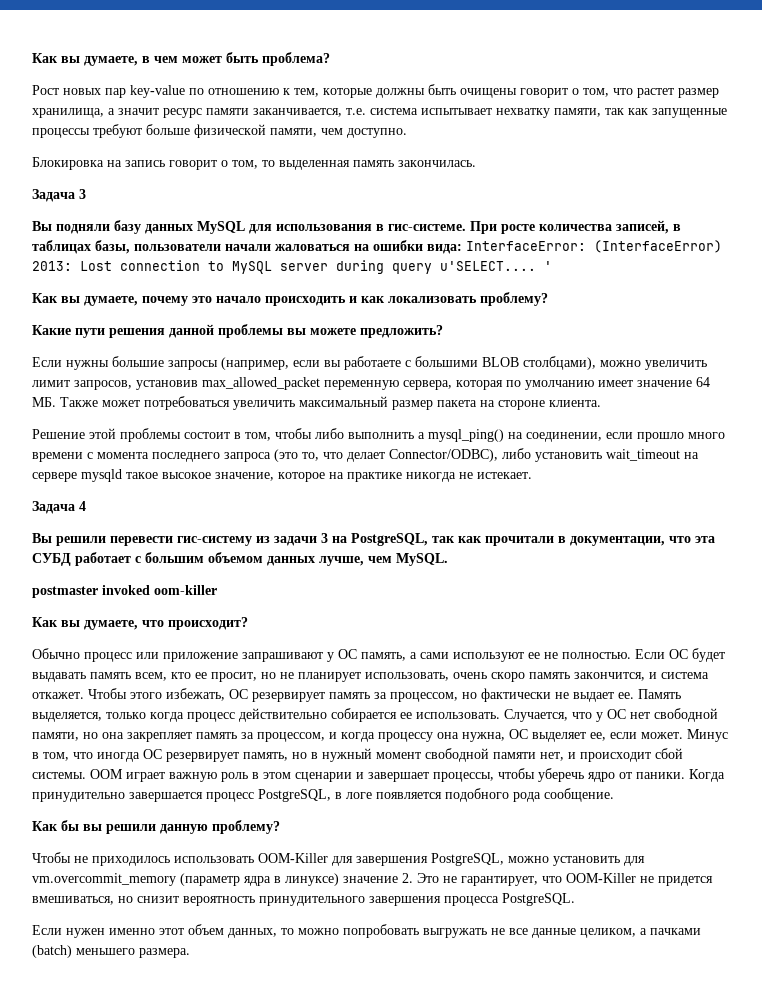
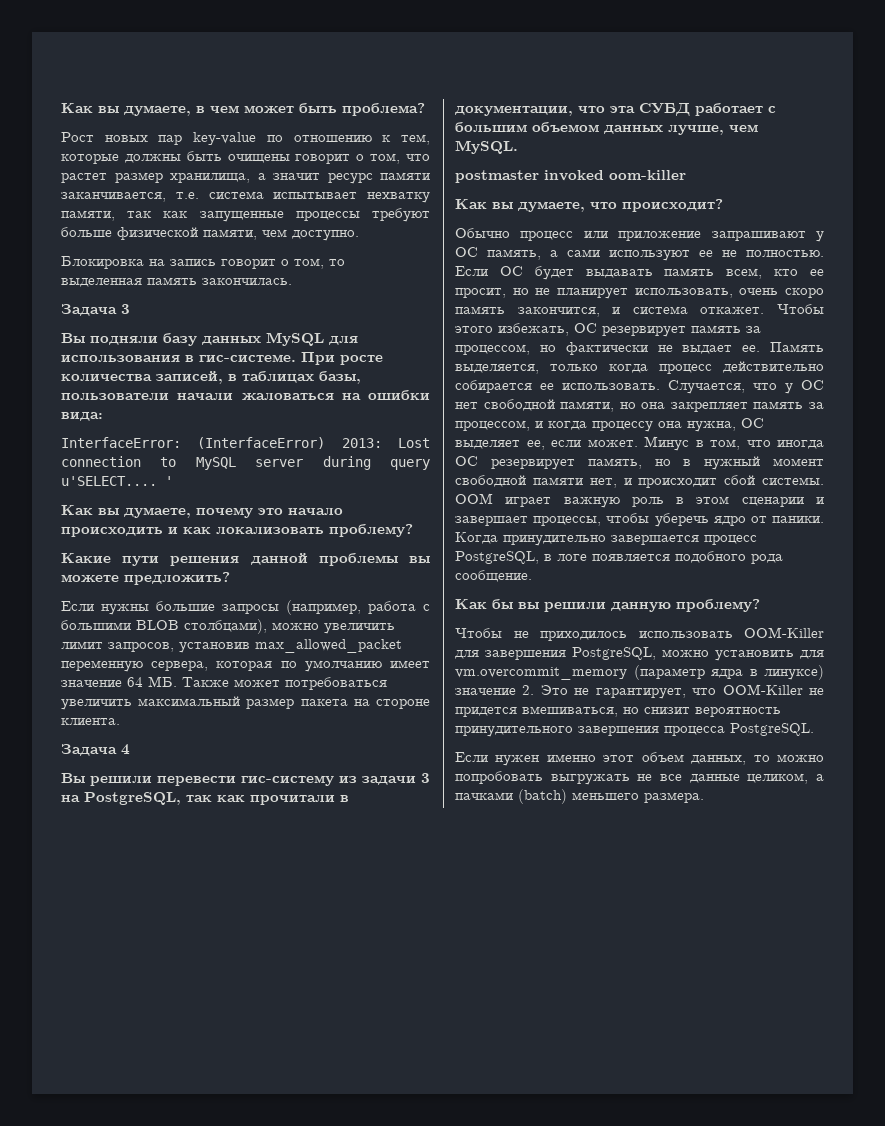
- При росте количества записей, в таблицах базы, пользователи начали жаловаться на ошибки вида: InterfaceError: (InterfaceError) 2013: Lost connection to MySQL server during query u'SELECT....
+ При росте количества записей, в таблицах базы, пользователи начали жаловаться на ошибки вида:
+ InterfaceError: (InterfaceError) 2013: Lost connection to MySQL server during query u'SELECT....
- Если нужны большие запросы (например, если вы работаете с большими BLOB столбцами), можно увеличить лимит запросов, установив max_allowed_packet переменную сервера, которая по умолчанию имеет значение 64 МБ. Также может потребоваться увеличить максимальный размер пакета на стороне клиента.
+ Если нужны большие запросы (например, работа с большими BLOB столбцами), можно увеличить лимит запросов, установив max_allowed_packet переменную сервера, которая по умолчанию имеет значение 64 МБ. Также может потребоваться увеличить максимальный размер пакета на стороне клиента.
- Решение этой проблемы состоит в том, чтобы либо выполнить a mysql_ping() на соединении, если прошло много времени с момента последнего запроса (это то, что делает Connector/ODBC), либо установить wait_timeout на сервере mysqld такое высокое значение, которое на практике никогда не истекает.

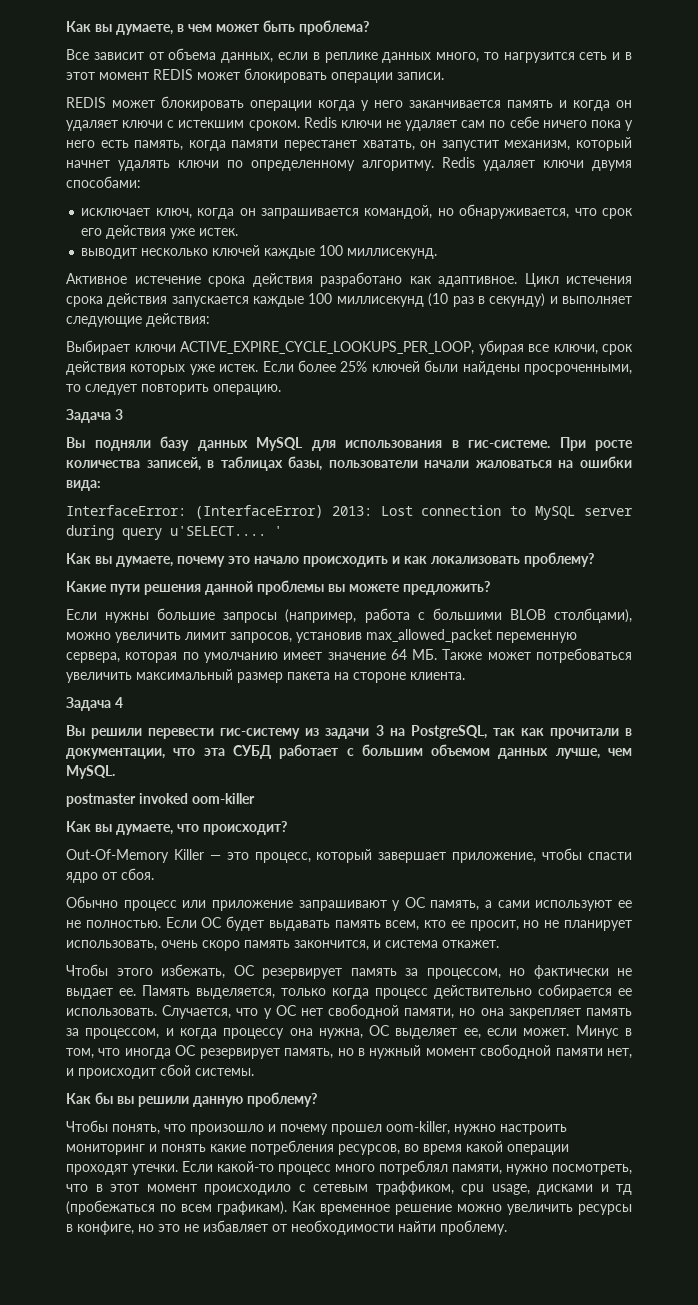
- Рост новых пар key-value по отношению к тем, которые должны быть очищены говорит о том, что растет размер хранилища, а значит ресурс памяти заканчивается, т.е. система испытывает нехватку памяти, так как запущенные процессы требуют больше физической памяти, чем доступно.
- Блокировка на запись говорит о том, то выделенная память закончилась.
+ Все зависит от объема данных, если в реплике данных много, то нагрузится сеть и в этот момент REDIS может блокировать операции записи.
+ REDIS может блокировать операции когда у него заканчивается память и когда он удаляет ключи с истекшим сроком. Redis ключи не удаляет сам по себе ничего пока у него есть память, когда памяти перестанет хватать, он запустит механизм, который начнет удалять ключи по определенному алгоритму. Redis удаляет ключи двумя способами:
+ исключает ключ, когда он запрашивается командой, но обнаруживается, что срок его действия уже истек.
+ выводит несколько ключей каждые 100 миллисекунд.
+ Активное истечение срока действия разработано как адаптивное. Цикл истечения срока действия запускается каждые 100 миллисекунд (10 раз в секунду) и выполняет следующие действия:
+ Выбирает ключи ACTIVE_EXPIRE_CYCLE_LOOKUPS_PER_LOOP, убирая все ключи, срок действия которых уже истек. Если более 25% ключей были найдены просроченными, то следует повторить операцию.
+ Out-Of-Memory Killer — это процесс, который завершает приложение, чтобы спасти ядро от сбоя.
- Если ОС будет выдавать память всем, кто ее просит, но не планирует использовать, очень скоро память закончится, и система откажет. Чтобы этого избежать, ОС резервирует память за процессом, но фактически не выдает ее.
+ Если ОС будет выдавать память всем, кто ее просит, но не планирует использовать, очень скоро память закончится, и система откажет.
+ Чтобы этого избежать, ОС резервирует память за процессом, но фактически не выдает ее.
- OOM играет важную роль в этом сценарии и завершает процессы, чтобы уберечь ядро от паники. Когда принудительно завершается процесс PostgreSQL, в логе появляется подобного рода сообщение.
- Чтобы не приходилось использовать OOM-Killer для завершения PostgreSQL, можно установить для vm.overcommit_memory (параметр ядра в линуксе) значение 2. Это не гарантирует, что OOM-Killer не придется вмешиваться, но снизит вероятность принудительного завершения процесса PostgreSQL.
- Если нужен именно этот объем данных, то можно попробовать выгружать не все данные целиком, а пачками (batch) меньшего размера.
+ Чтобы понять, что произошло и почему прошел oom-killer, нужно настроить мониторинг и понять какие потребления ресурсов, во время какой операции проходят утечки. Если какой-то процесс много потреблял памяти, нужно посмотреть, что в этот момент происходило с сетевым траффиком, cpu usage, дисками и тд (пробежаться по всем графикам). Как временное решение можно увеличить ресурсы в конфиге, но это не избавляет от необходимости найти проблему.

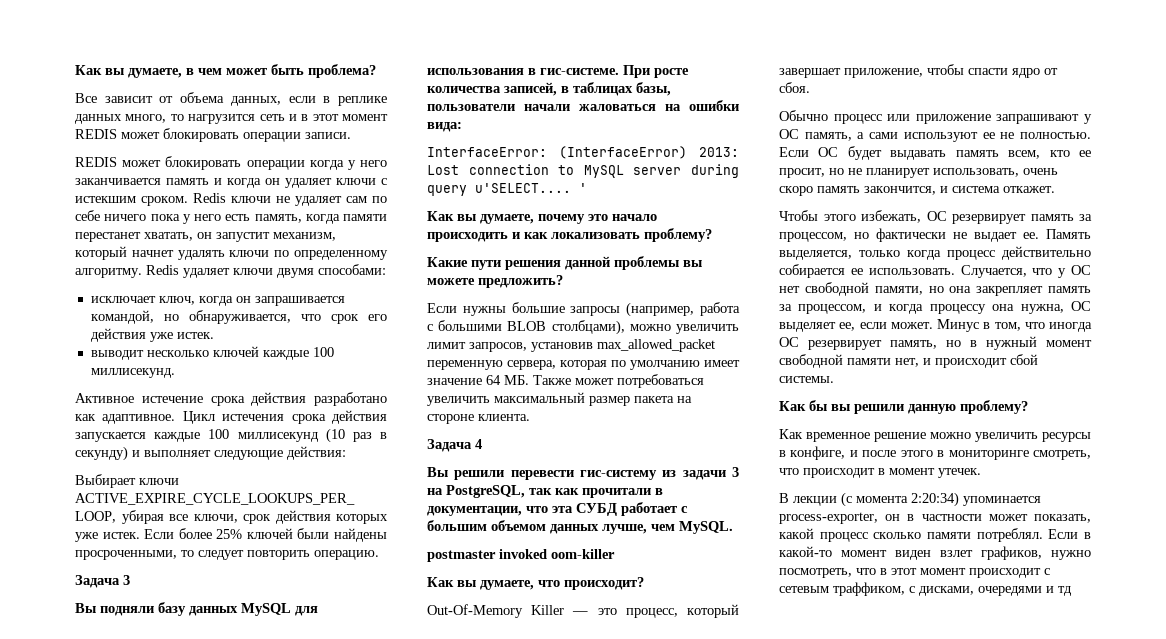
- Чтобы понять, что произошло и почему прошел oom-killer, нужно настроить мониторинг и понять какие потребления ресурсов, во время какой операции проходят утечки. Если какой-то процесс много потреблял памяти, нужно посмотреть, что в этот момент происходило с сетевым траффиком, cpu usage, дисками и тд (пробежаться по всем графикам). Как временное решение можно увеличить ресурсы в конфиге, но это не избавляет от необходимости найти проблему.
+ Как временное решение можно увеличить ресурсы в конфиге, и после этого в мониторинге смотреть, что происходит в момент утечек.
+ В лекции (с момента 2:20:34) упоминается process-exporter, он в частности может показать, какой процесс сколько памяти потреблял. Если в какой-то момент виден взлет графиков, нужно посмотреть, что в этот момент происходит с сетевым траффиком, с дисками, очередями и тд

